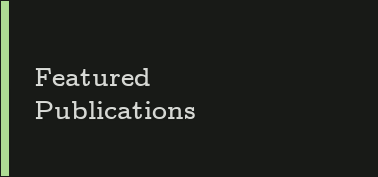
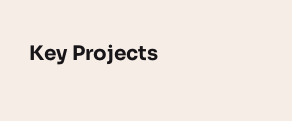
- Featured Publications
+ Key Projects

